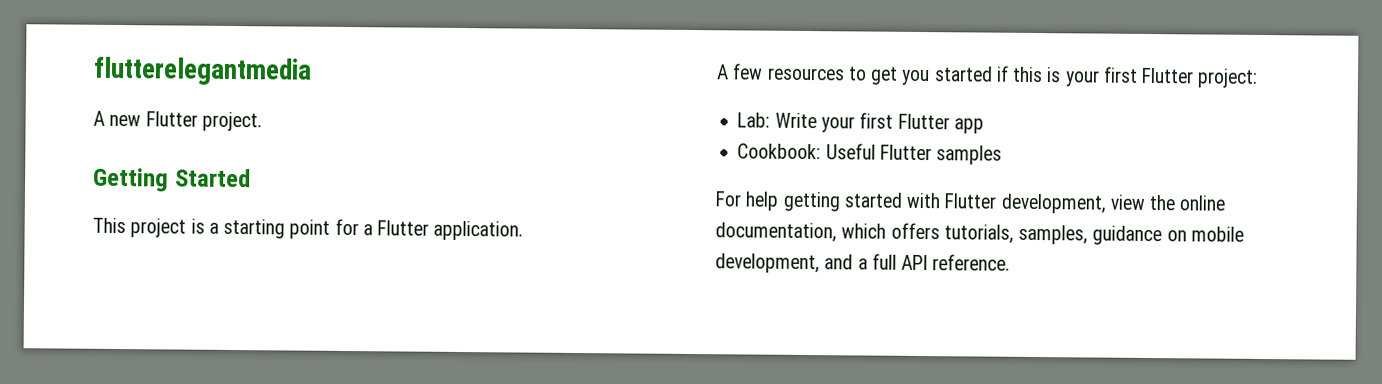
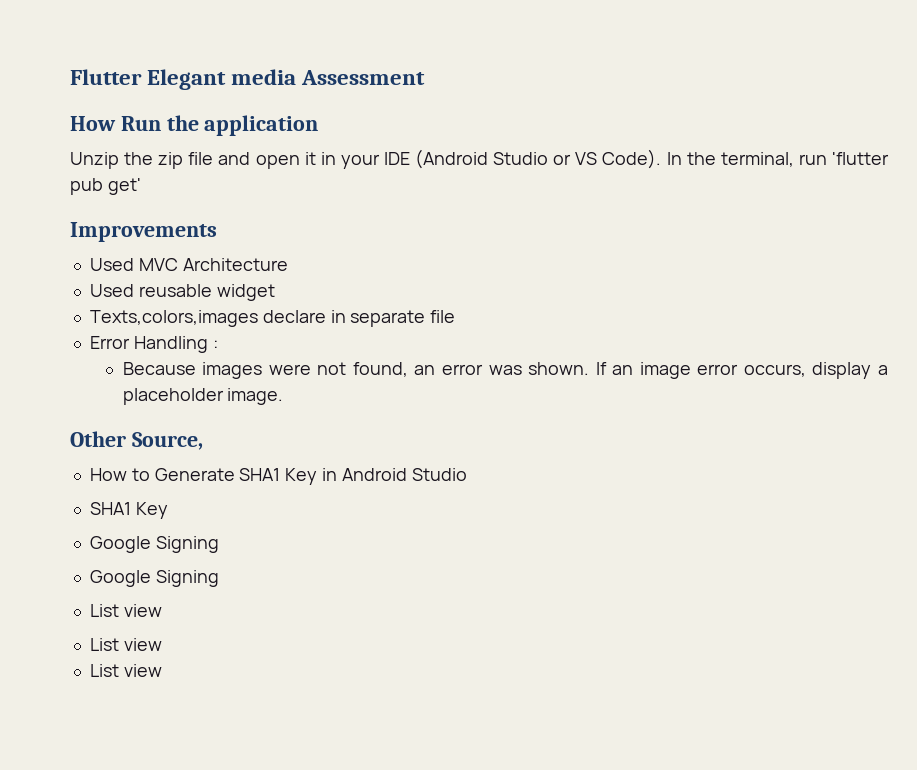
- flutterelegantmedia
- A new Flutter project.
- Getting Started
- This project is a starting point for a Flutter application.
- A few resources to get you started if this is your first Flutter project:
- Lab: Write your first Flutter app
- Cookbook: Useful Flutter samples
- For help getting started with Flutter development, view the online documentation, which offers tutorials, samples, guidance on mobile development, and a full API reference.
+ Flutter Elegant media Assessment
+ How Run the application
+ Unzip the zip file and open it in your IDE (Android Studio or VS Code). In the terminal, run 'flutter pub get'
+ Improvements
+ Used MVC Architecture
+ Used reusable widget
+ Texts,colors,images declare in separate file
+ Error Handling :
+ Because images were not found, an error was shown. If an image error occurs, display a placeholder image.
+ Other Source,
+ How to Generate SHA1 Key in Android Studio
+ SHA1 Key
+ Google Signing
+ Google Signing
+ List view
+ List view
+ List view

